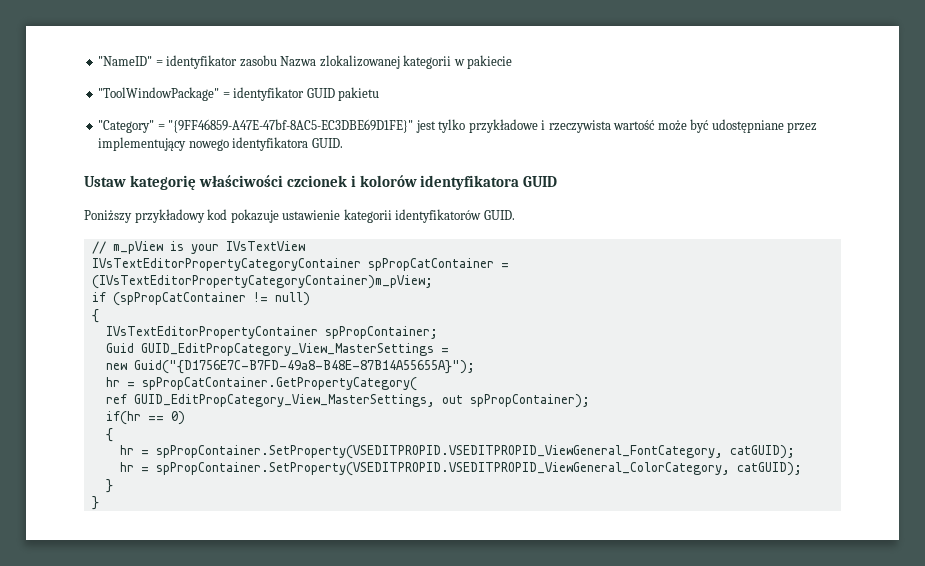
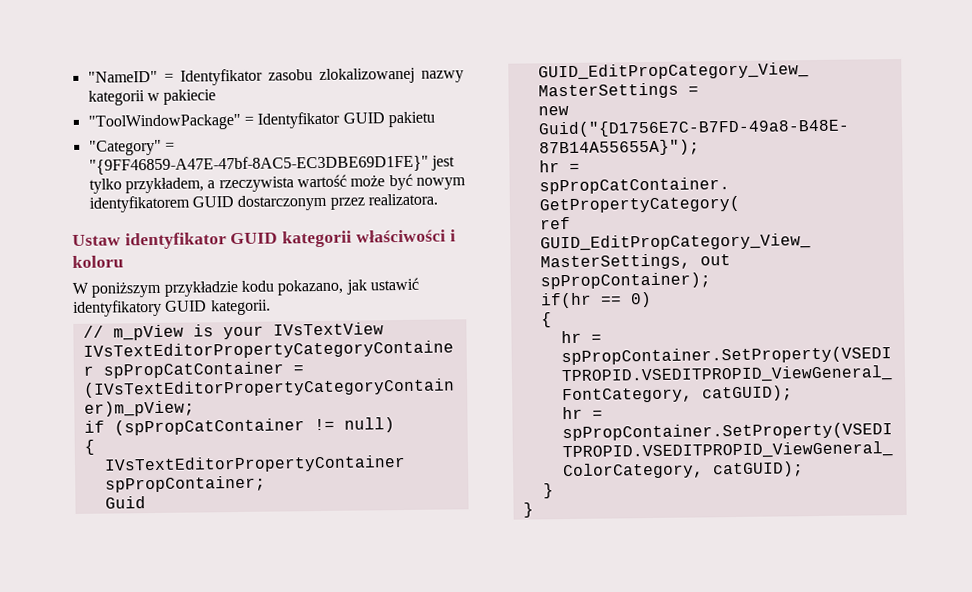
- "NameID" = identyfikator zasobu Nazwa zlokalizowanej kategorii w pakiecie
+ "NameID" = Identyfikator zasobu zlokalizowanej nazwy kategorii w pakiecie
- "ToolWindowPackage" = identyfikator GUID pakietu
+ "ToolWindowPackage" = Identyfikator GUID pakietu
- "Category" = "{9FF46859-A47E-47bf-8AC5-EC3DBE69D1FE}" jest tylko przykładowe i rzeczywista wartość może być udostępniane przez implementujący nowego identyfikatora GUID.
- Ustaw kategorię właściwości czcionek i kolorów identyfikatora GUID
- Poniższy przykładowy kod pokazuje ustawienie kategorii identyfikatorów GUID.
+ "Category" = "{9FF46859-A47E-47bf-8AC5-EC3DBE69D1FE}" jest tylko przykładem, a rzeczywista wartość może być nowym identyfikatorem GUID dostarczonym przez realizatora.
+ Ustaw identyfikator GUID kategorii właściwości i koloru
+ W poniższym przykładzie kodu pokazano, jak ustawić identyfikatory GUID kategorii.

